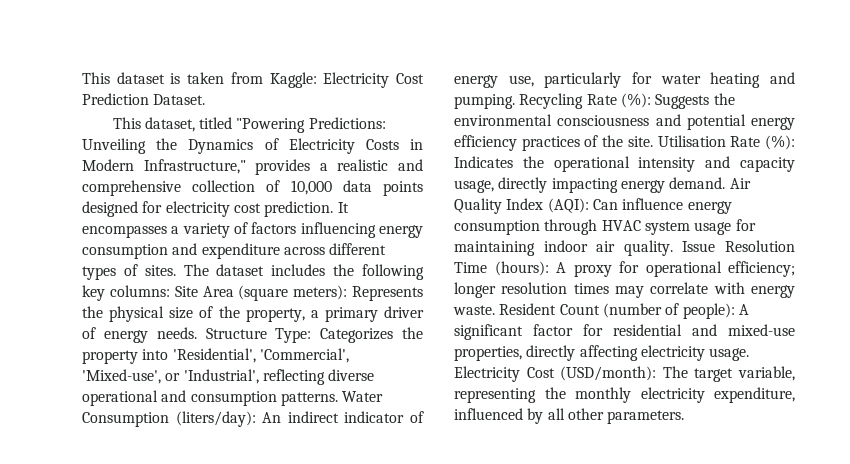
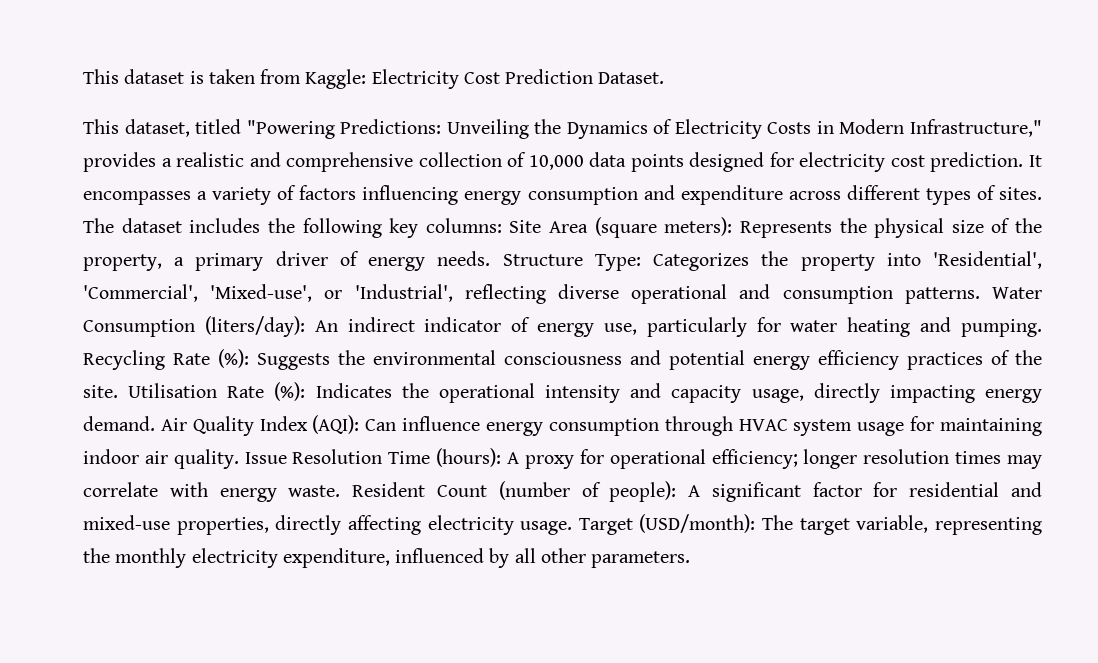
- Electricity Cost (USD/month): The target variable, representing the monthly electricity expenditure, influenced by all other parameters.
+ Target (USD/month): The target variable, representing the monthly electricity expenditure, influenced by all other parameters.

